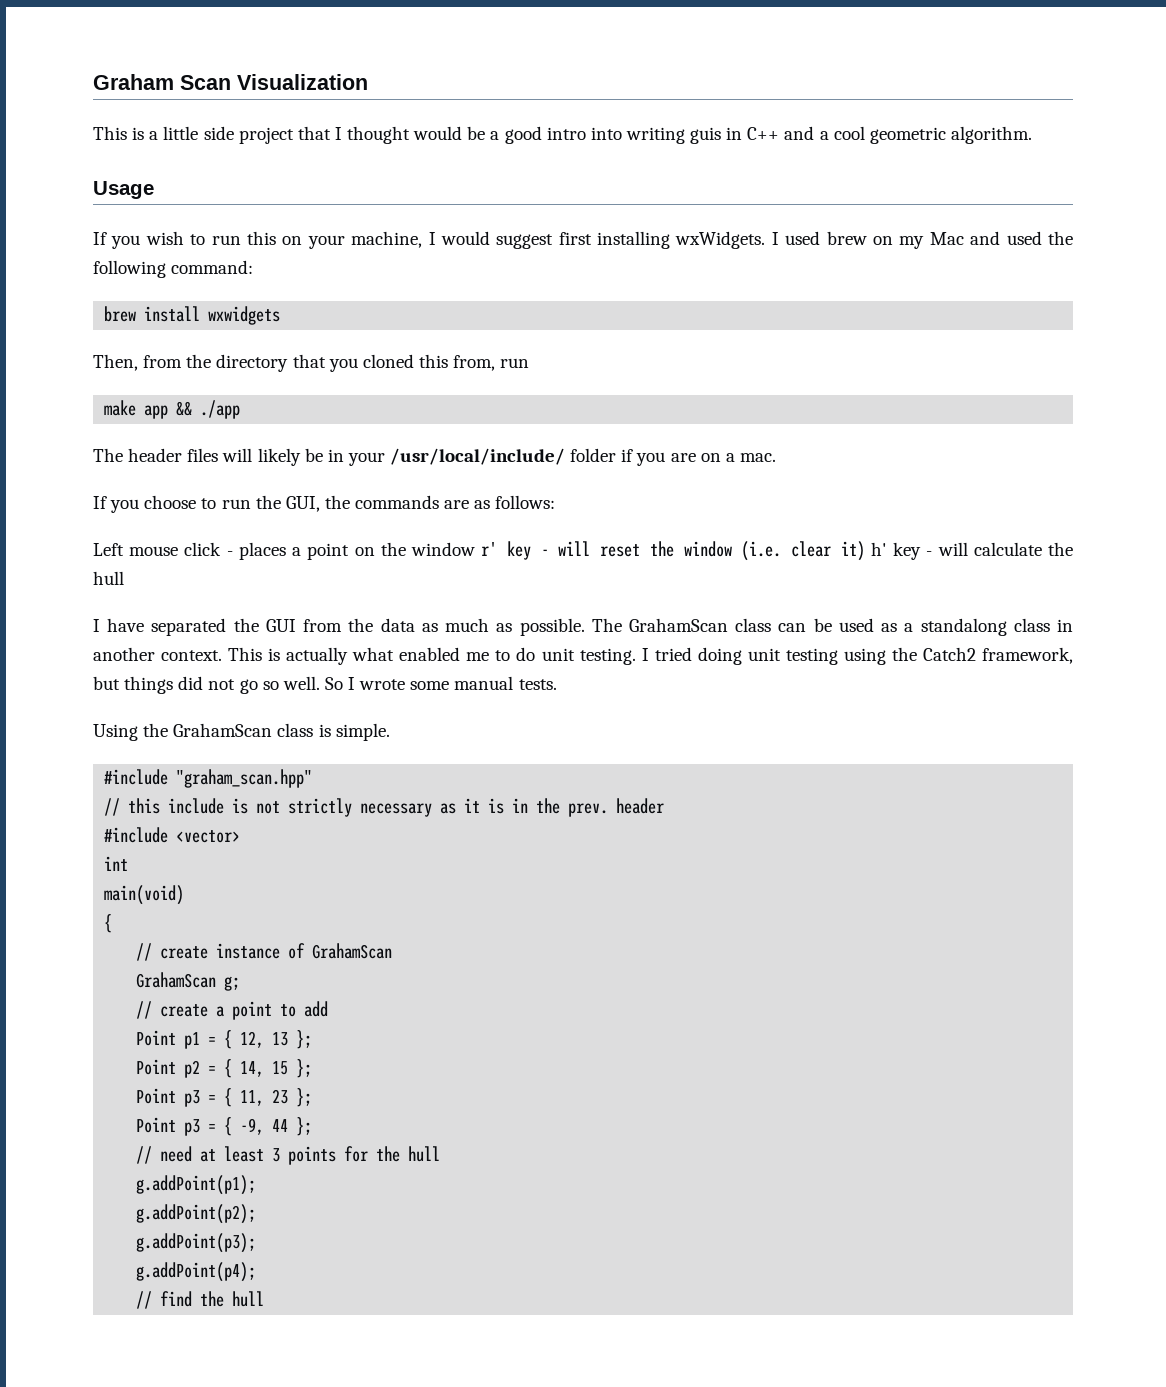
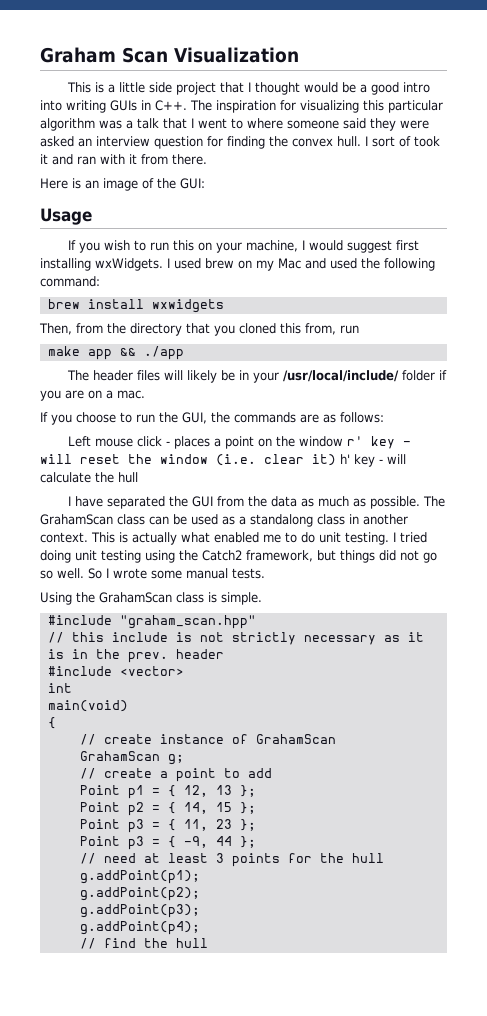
- This is a little side project that I thought would be a good intro into writing guis in C++ and a cool geometric algorithm.
+ This is a little side project that I thought would be a good intro into writing GUIs in C++. The inspiration for visualizing this particular algorithm was a talk that I went to where someone said they were asked an interview question for finding the convex hull. I sort of took it and ran with it from there.
+ Here is an image of the GUI:

